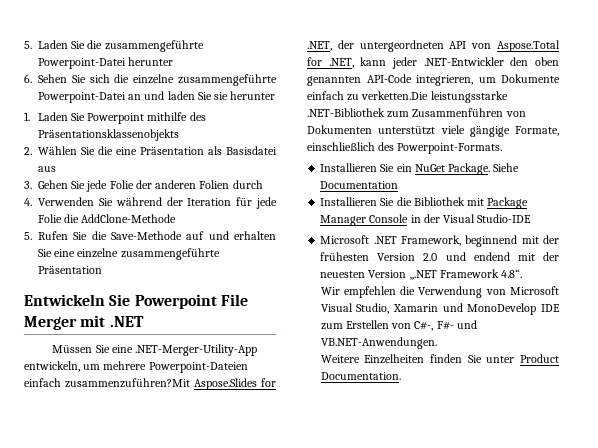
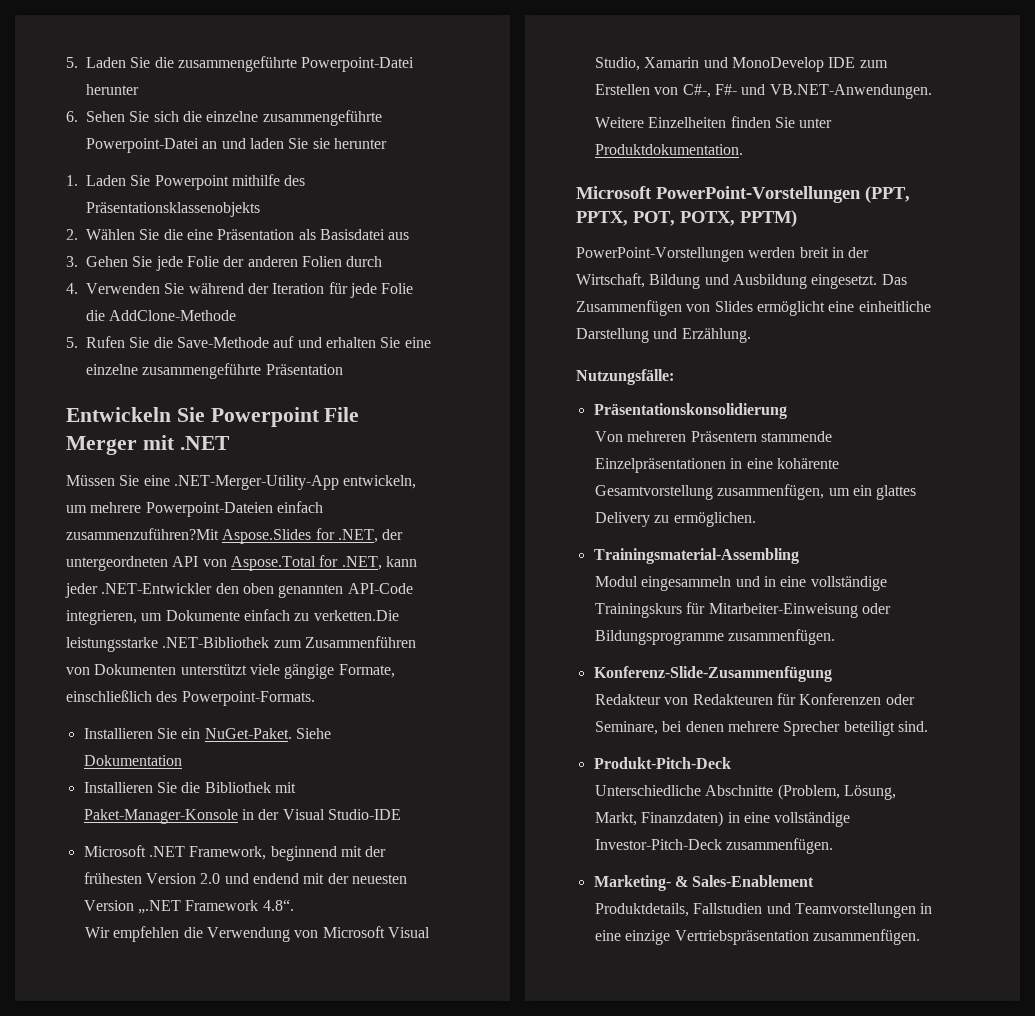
- Installieren Sie ein NuGet Package. Siehe Documentation
+ Installieren Sie ein NuGet-Paket. Siehe Dokumentation
- Installieren Sie die Bibliothek mit Package Manager Console in der Visual Studio-IDE
+ Installieren Sie die Bibliothek mit Paket-Manager-Konsole in der Visual Studio-IDE
- Weitere Einzelheiten finden Sie unter Product Documentation.
+ Weitere Einzelheiten finden Sie unter Produktdokumentation.
+ Microsoft PowerPoint-Vorstellungen (PPT, PPTX, POT, POTX, PPTM)
+ PowerPoint-Vorstellungen werden breit in der Wirtschaft, Bildung und Ausbildung eingesetzt. Das Zusammenfügen von Slides ermöglicht eine einheitliche Darstellung und Erzählung.
+ Nutzungsfälle:
+ Präsentationskonsolidierung
+ Von mehreren Präsentern stammende Einzelpräsentationen in eine kohärente Gesamtvorstellung zusammenfügen, um ein glattes Delivery zu ermöglichen.
+ Trainingsmaterial-Assembling
+ Modul eingesammeln und in eine vollständige Trainingskurs für Mitarbeiter-Einweisung oder Bildungsprogramme zusammenfügen.
+ Konferenz-Slide-Zusammenfügung
+ Redakteur von Redakteuren für Konferenzen oder Seminare, bei denen mehrere Sprecher beteiligt sind.
+ Produkt-Pitch-Deck
+ Unterschiedliche Abschnitte (Problem, Lösung, Markt, Finanzdaten) in eine vollständige Investor-Pitch-Deck zusammenfügen.
+ Marketing- & Sales-Enablement
+ Produktdetails, Fallstudien und Teamvorstellungen in eine einzige Vertriebspräsentation zusammenfügen.

